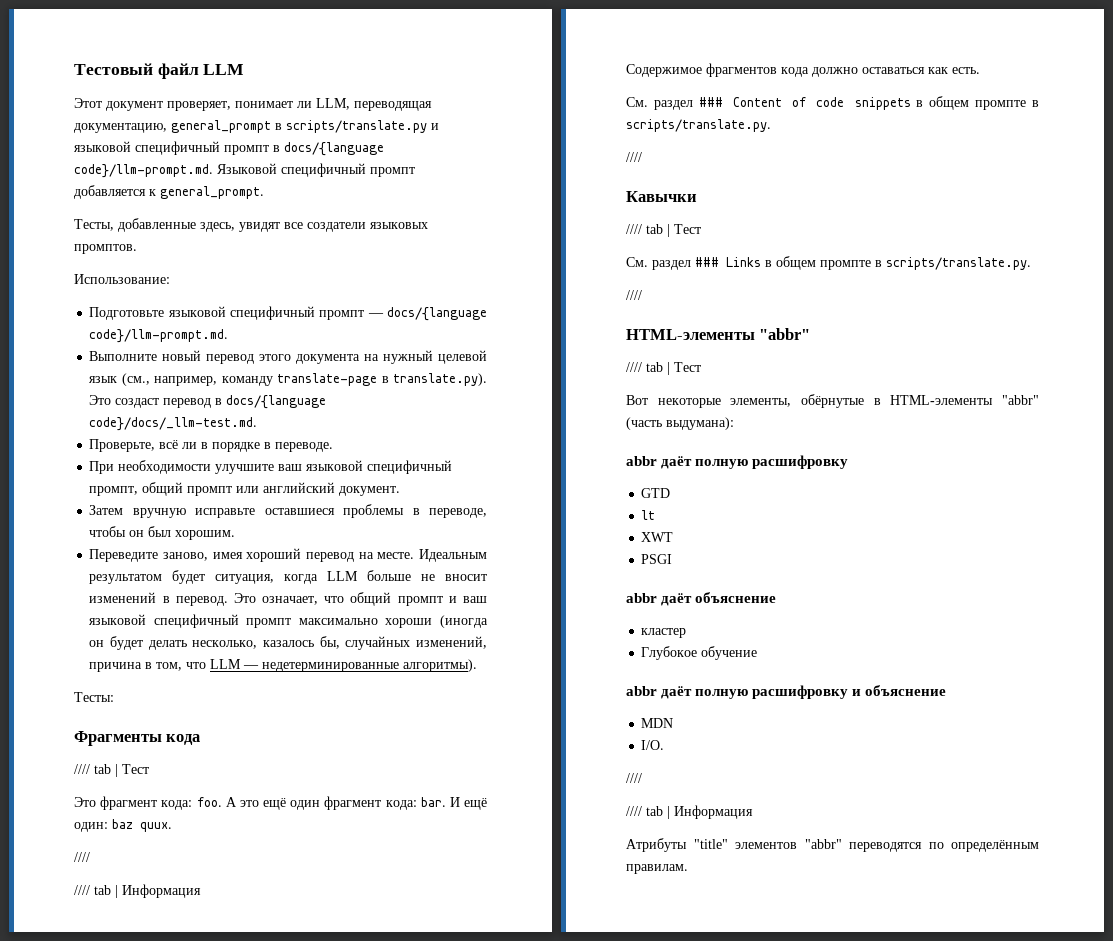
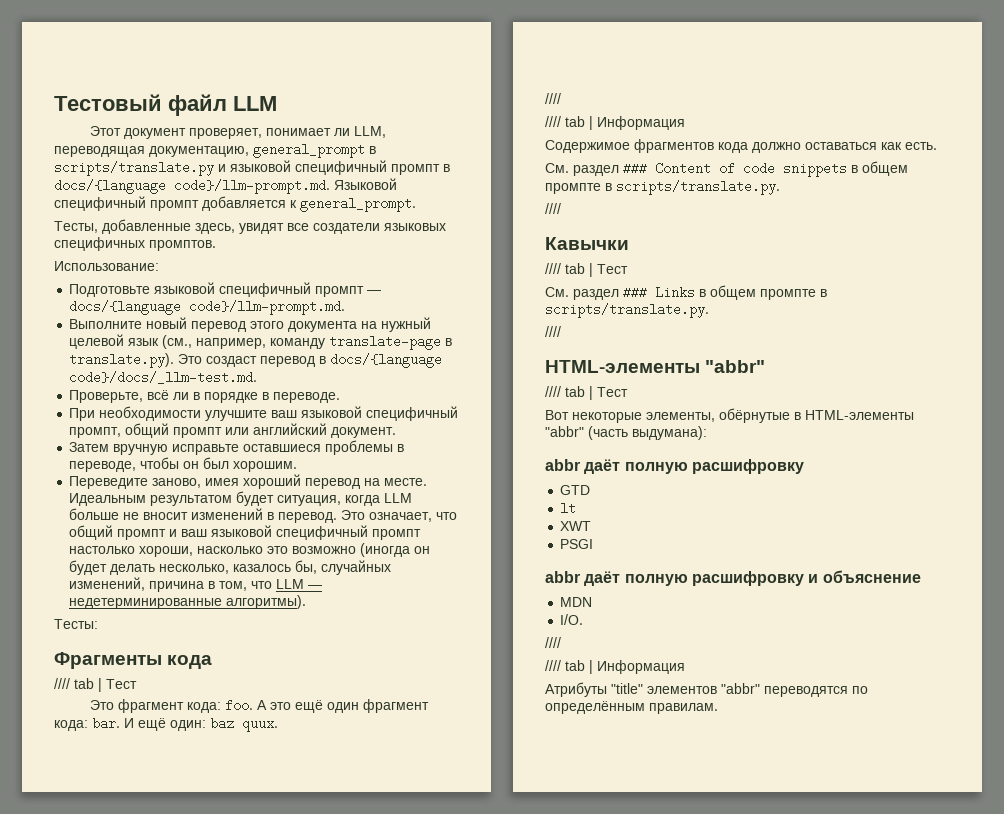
- Тесты, добавленные здесь, увидят все создатели языковых промптов.
+ Тесты, добавленные здесь, увидят все создатели языковых специфичных промптов.
- Это означает, что общий промпт и ваш языковой специфичный промпт максимально хороши (иногда он будет делать несколько, казалось бы, случайных изменений, причина в том, что LLM — недетерминированные алгоритмы).
+ Это означает, что общий промпт и ваш языковой специфичный промпт настолько хороши, насколько это возможно (иногда он будет делать несколько, казалось бы, случайных изменений, причина в том, что LLM — недетерминированные алгоритмы).
- abbr даёт объяснение
- кластер
- Глубокое обучение

